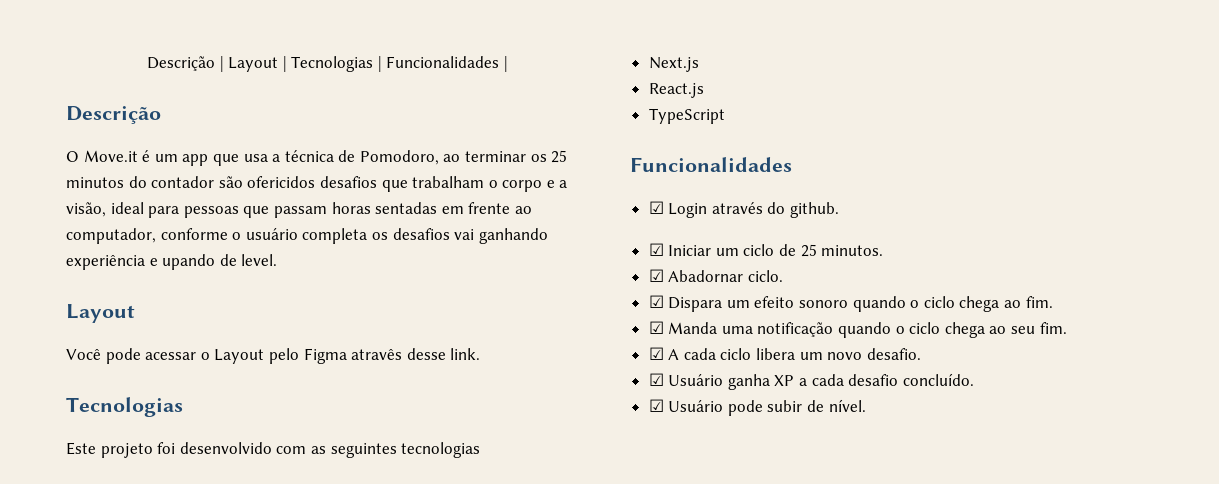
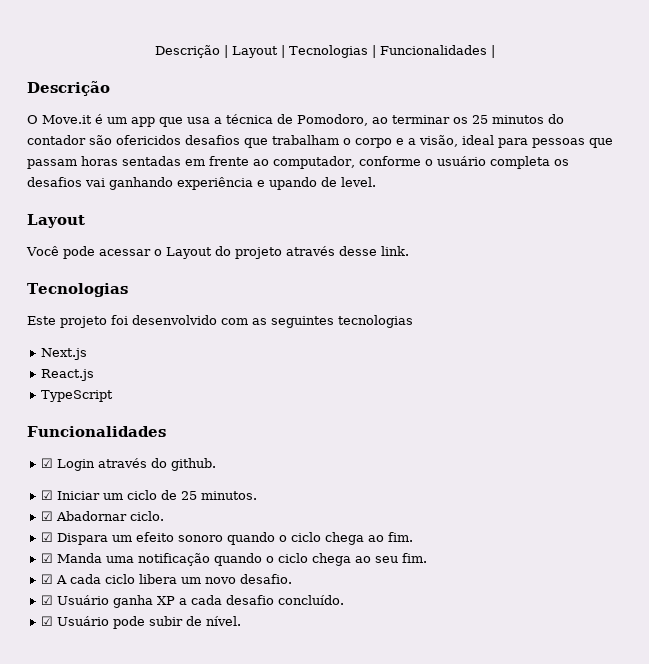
- Você pode acessar o Layout pelo Figma atravês desse link.
+ Você pode acessar o Layout do projeto através desse link.

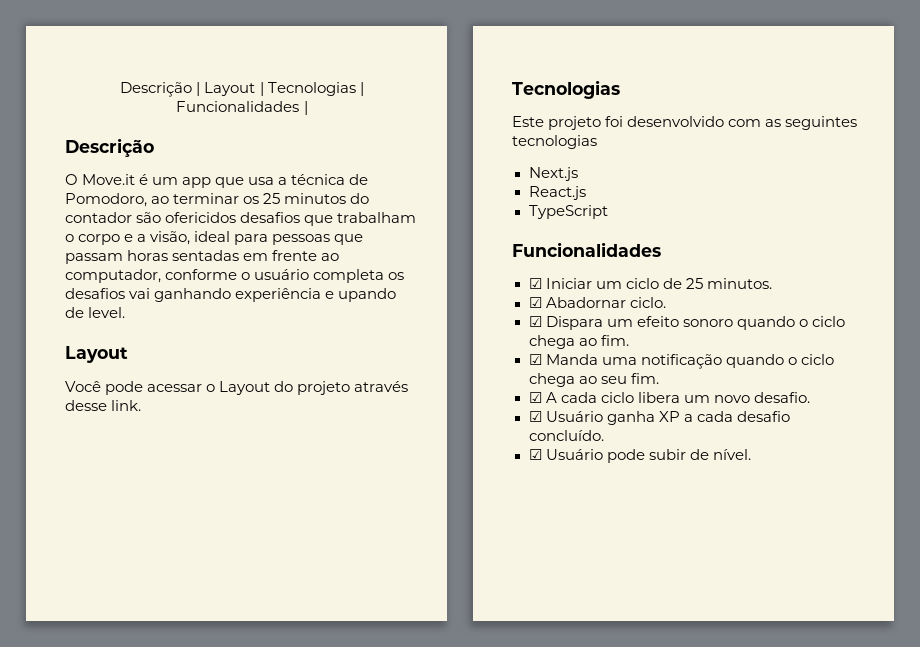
- ☑ Login através do github.

